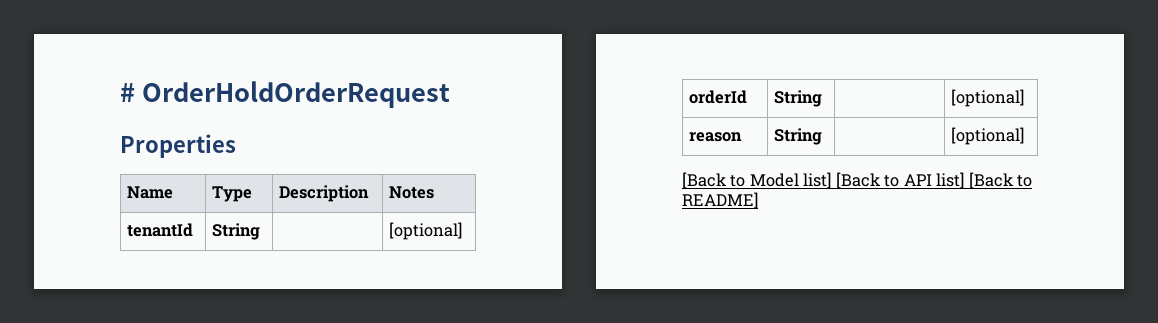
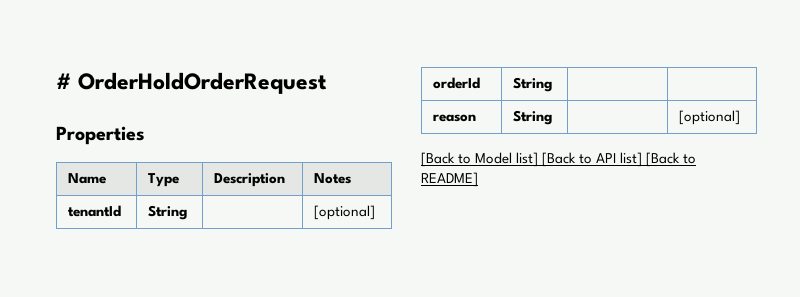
- orderId | String | | [optional]
+ orderId | String | |

